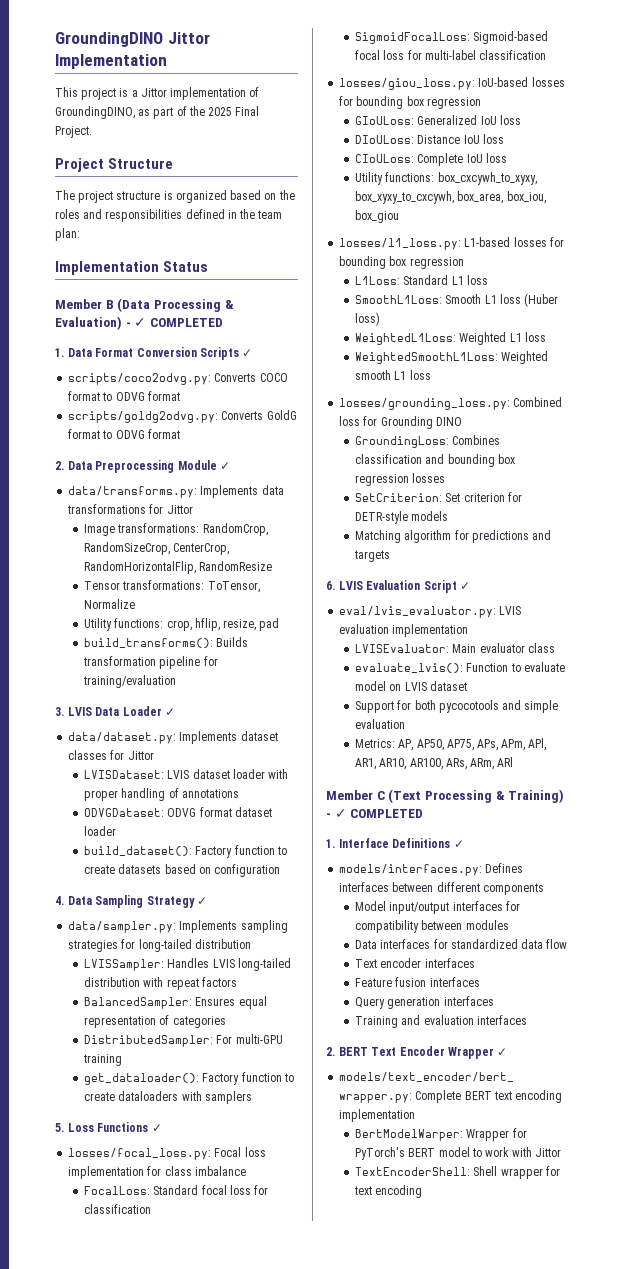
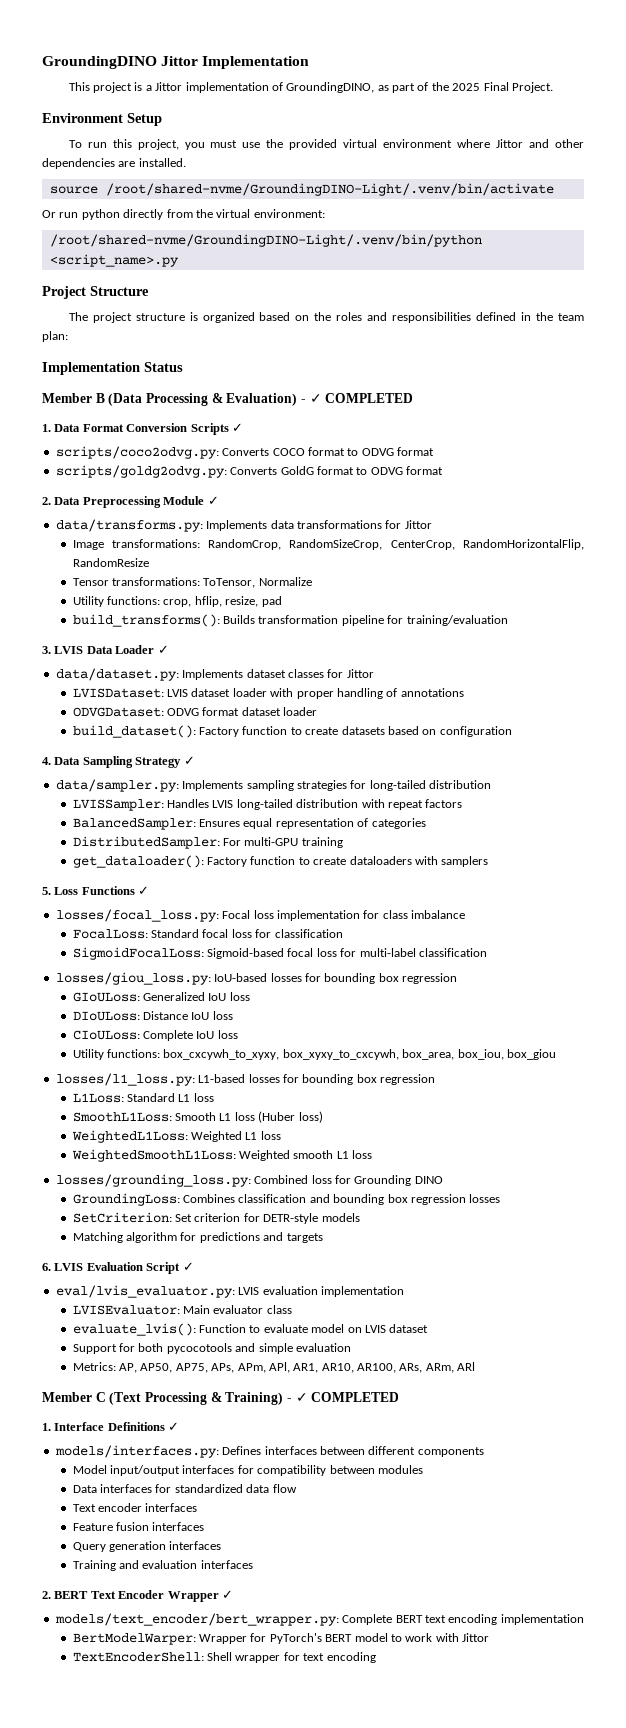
+ Environment Setup
+ To run this project, you must use the provided virtual environment where Jittor and other dependencies are installed.
+ source /root/shared-nvme/GroundingDINO-Light/.venv/bin/activate
+ Or run python directly from the virtual environment:
+ /root/shared-nvme/GroundingDINO-Light/.venv/bin/python <script_name>.py

